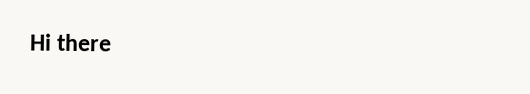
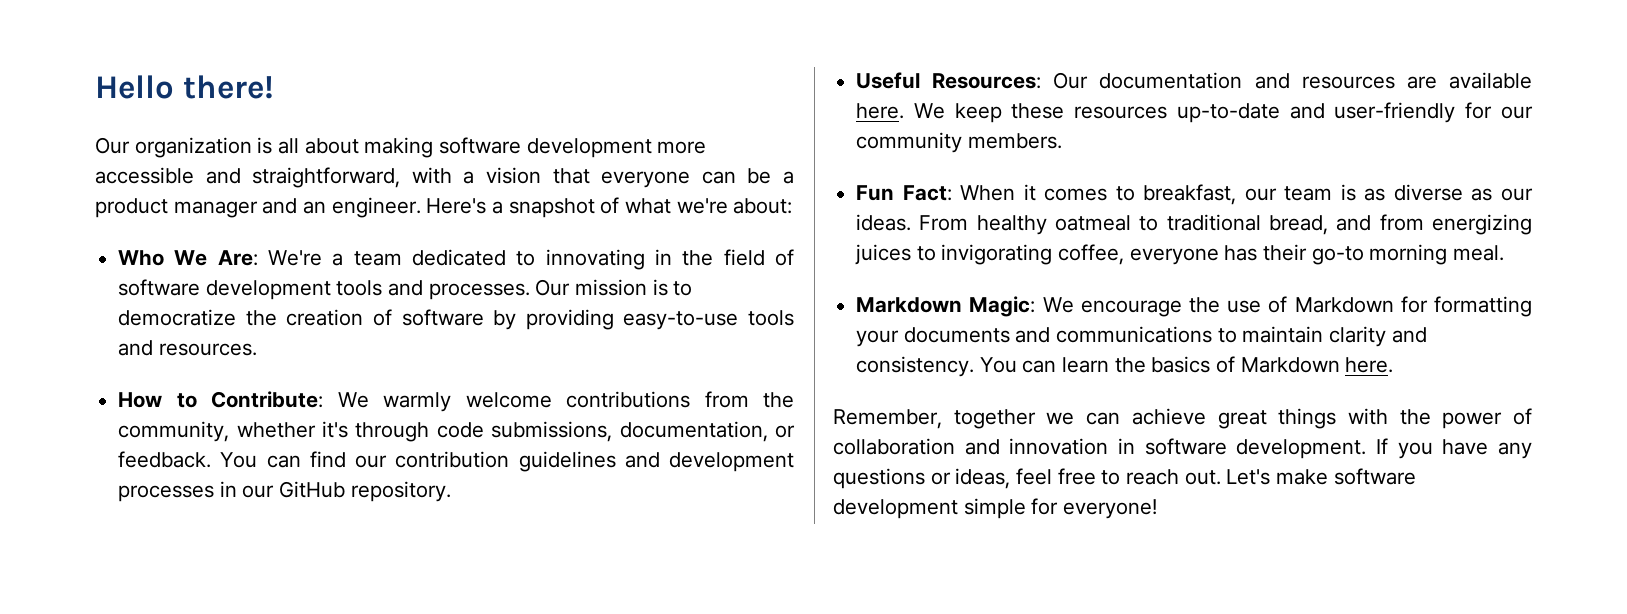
- Hi there
+ Hello there!
+ Our organization is all about making software development more accessible and straightforward, with a vision that everyone can be a product manager and an engineer. Here's a snapshot of what we're about:
+ Who We Are: We're a team dedicated to innovating in the field of software development tools and processes. Our mission is to democratize the creation of software by providing easy-to-use tools and resources.
+ How to Contribute: We warmly welcome contributions from the community, whether it's through code submissions, documentation, or feedback. You can find our contribution guidelines and development processes in our GitHub repository.
+ Useful Resources: Our documentation and resources are available here. We keep these resources up-to-date and user-friendly for our community members.
+ Fun Fact: When it comes to breakfast, our team is as diverse as our ideas. From healthy oatmeal to traditional bread, and from energizing juices to invigorating coffee, everyone has their go-to morning meal.
+ Markdown Magic: We encourage the use of Markdown for formatting your documents and communications to maintain clarity and consistency. You can learn the basics of Markdown here.
+ Remember, together we can achieve great things with the power of collaboration and innovation in software development. If you have any questions or ideas, feel free to reach out. Let's make software development simple for everyone!

